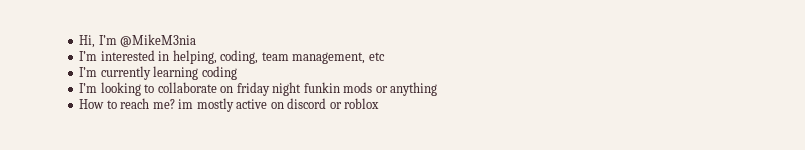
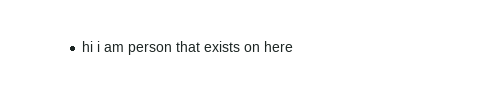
- Hi, I’m @MikeM3nia
- I’m interested in helping, coding, team management, etc
- I’m currently learning coding
- I’m looking to collaborate on friday night funkin mods or anything
- How to reach me? im mostly active on discord or roblox
+ hi i am person that exists on here

